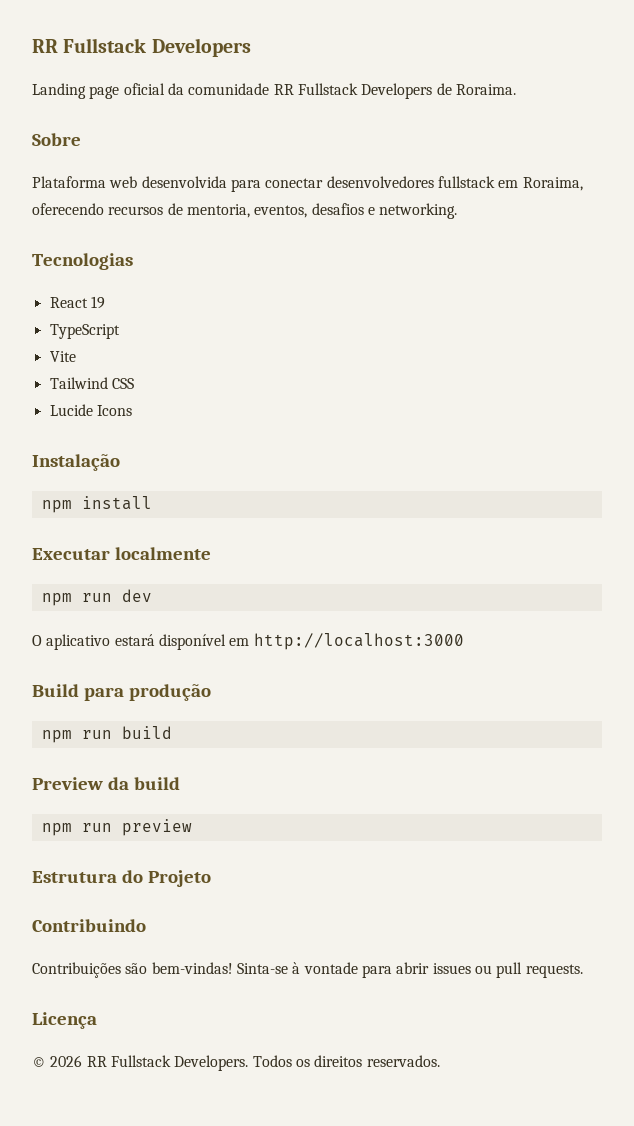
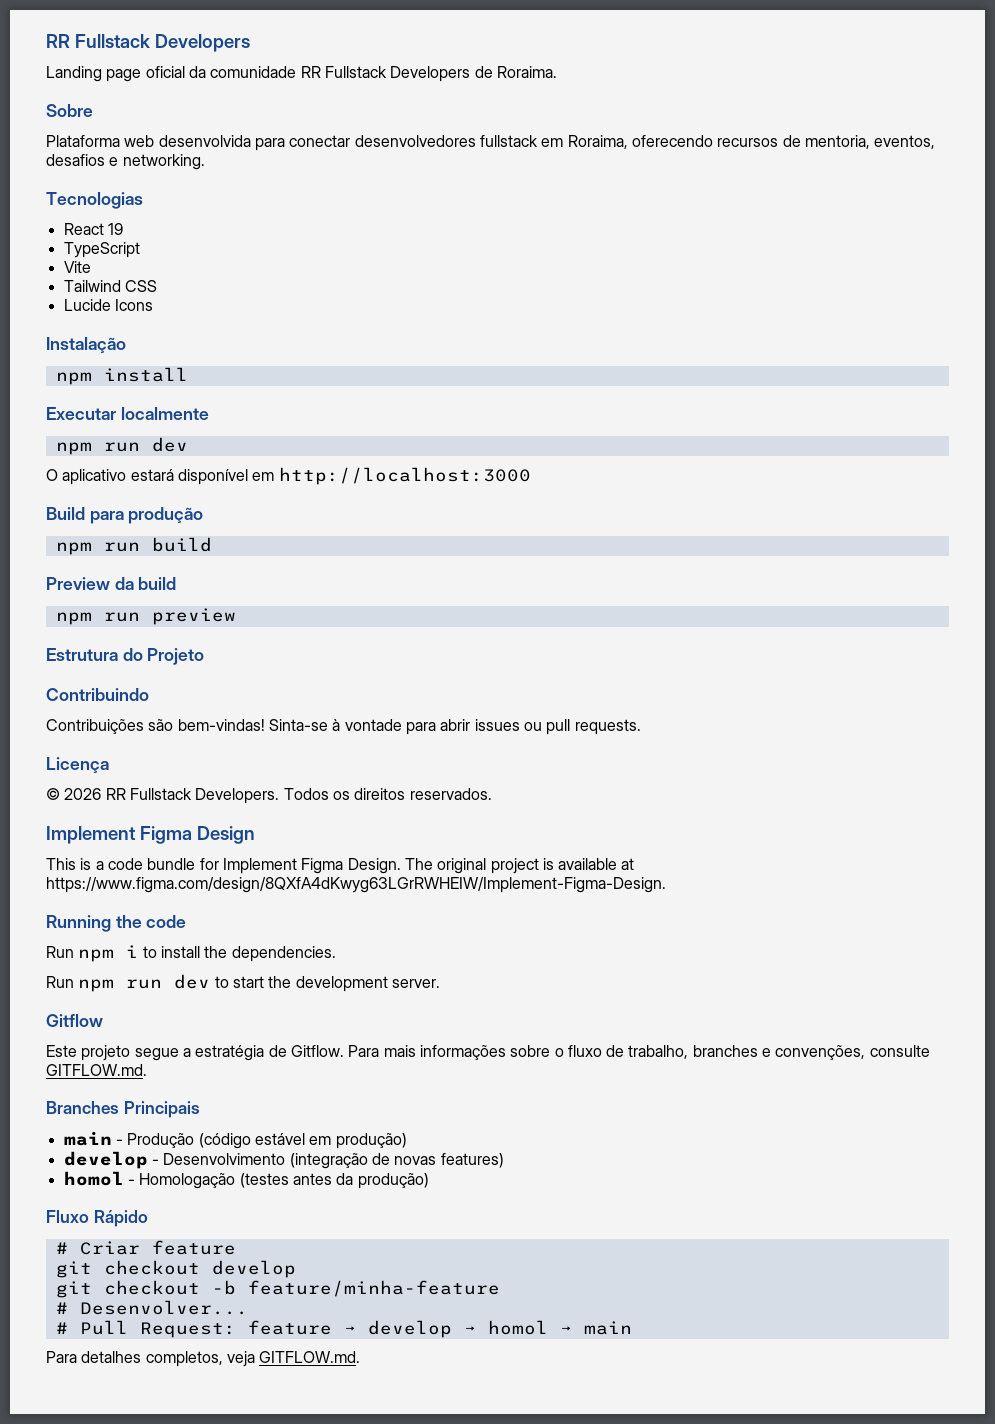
+ Implement Figma Design
+ This is a code bundle for Implement Figma Design. The original project is available at https://www.figma.com/design/8QXfA4dKwyg63LGrRWHEIW/Implement-Figma-Design.
+ Running the code
+ Run npm i to install the dependencies.
+ Run npm run dev to start the development server.
+ Gitflow
+ Este projeto segue a estratégia de Gitflow. Para mais informações sobre o fluxo de trabalho, branches e convenções, consulte GITFLOW.md.
+ Branches Principais
+ main - Produção (código estável em produção)
+ develop - Desenvolvimento (integração de novas features)
+ homol - Homologação (testes antes da produção)
+ Fluxo Rápido
+ # Criar feature
+ git checkout develop
+ git checkout -b feature/minha-feature
+ # Desenvolver...
+ # Pull Request: feature → develop → homol → main
+ Para detalhes completos, veja GITFLOW.md.

